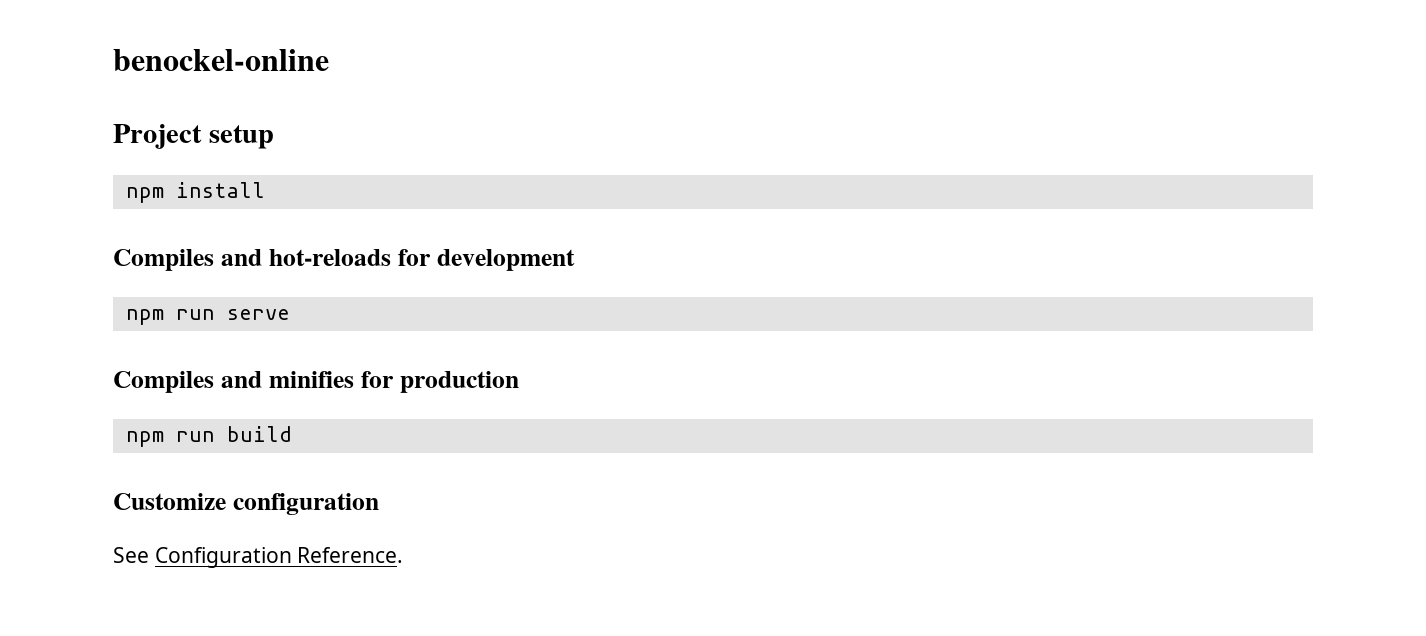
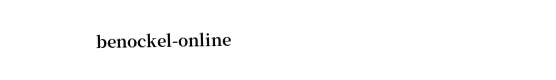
- Project setup
- npm install
- Compiles and hot-reloads for development
- npm run serve
- Compiles and minifies for production
- npm run build
- Customize configuration
- See Configuration Reference.

